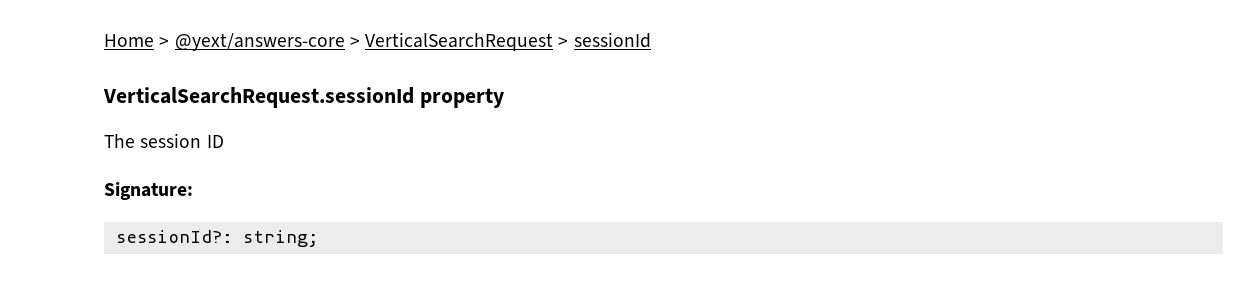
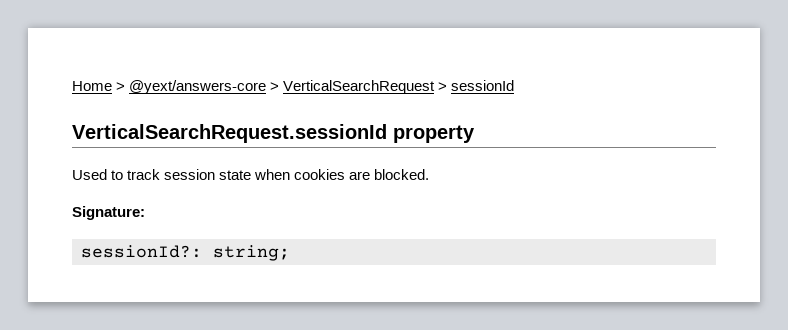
- The session ID
+ Used to track session state when cookies are blocked.

